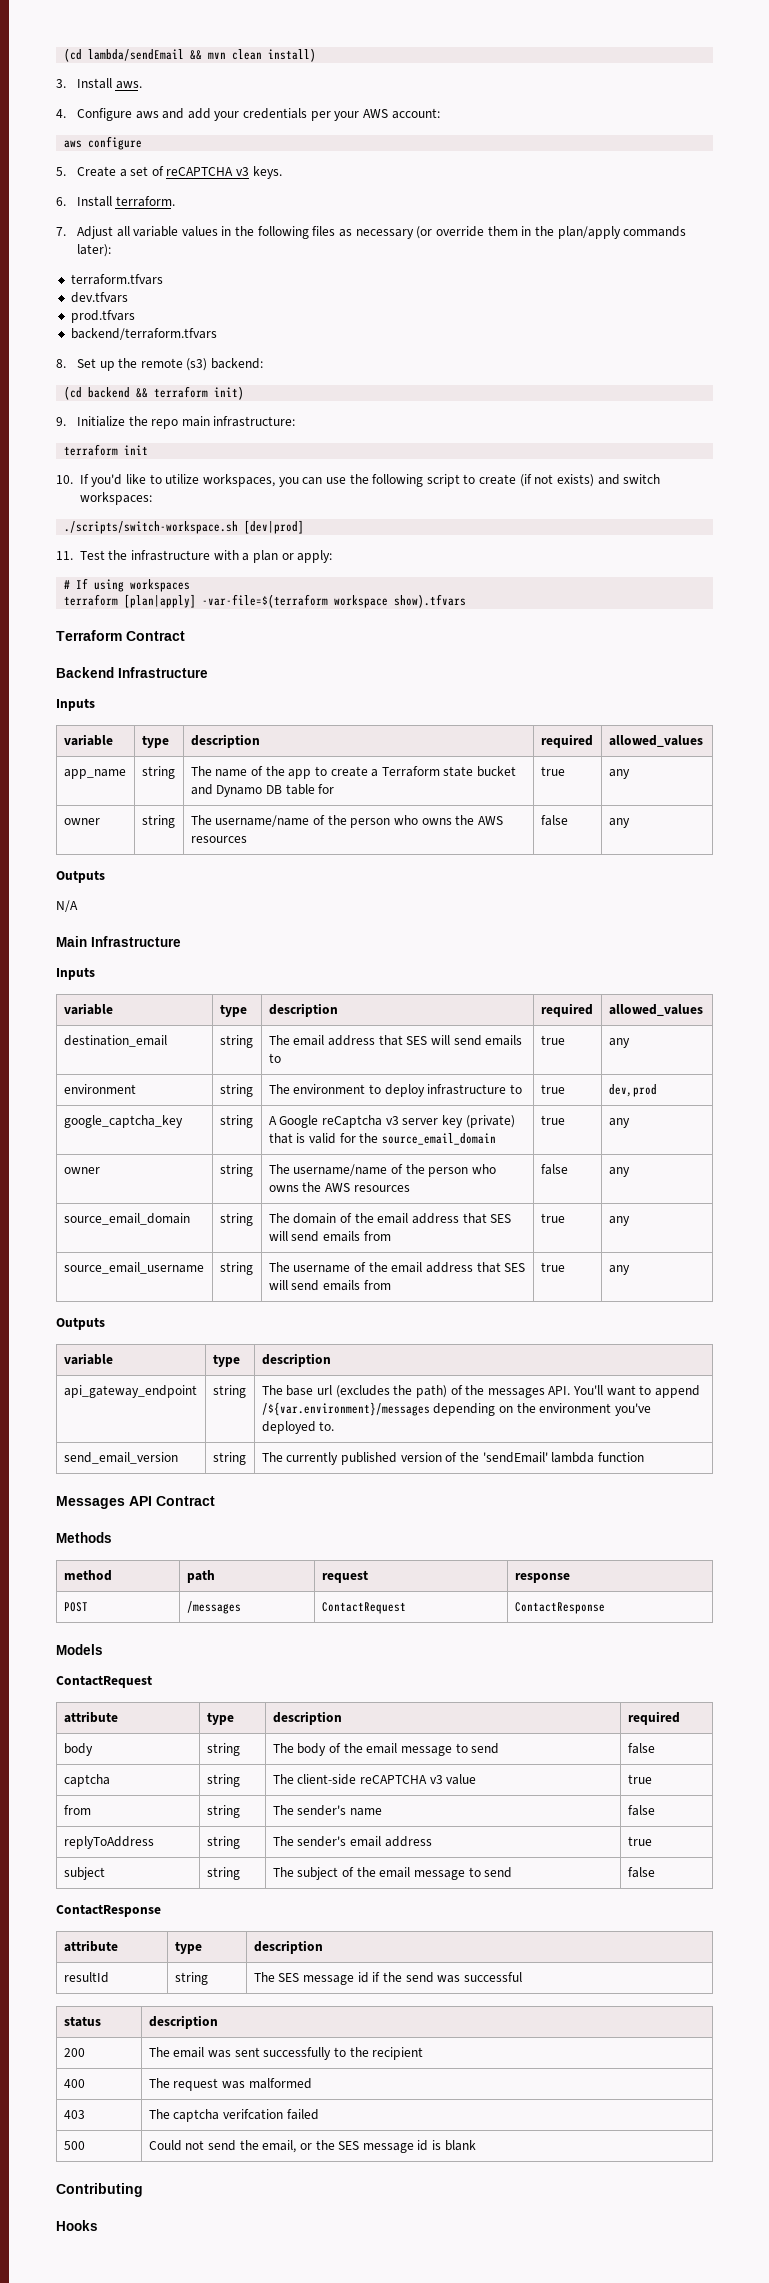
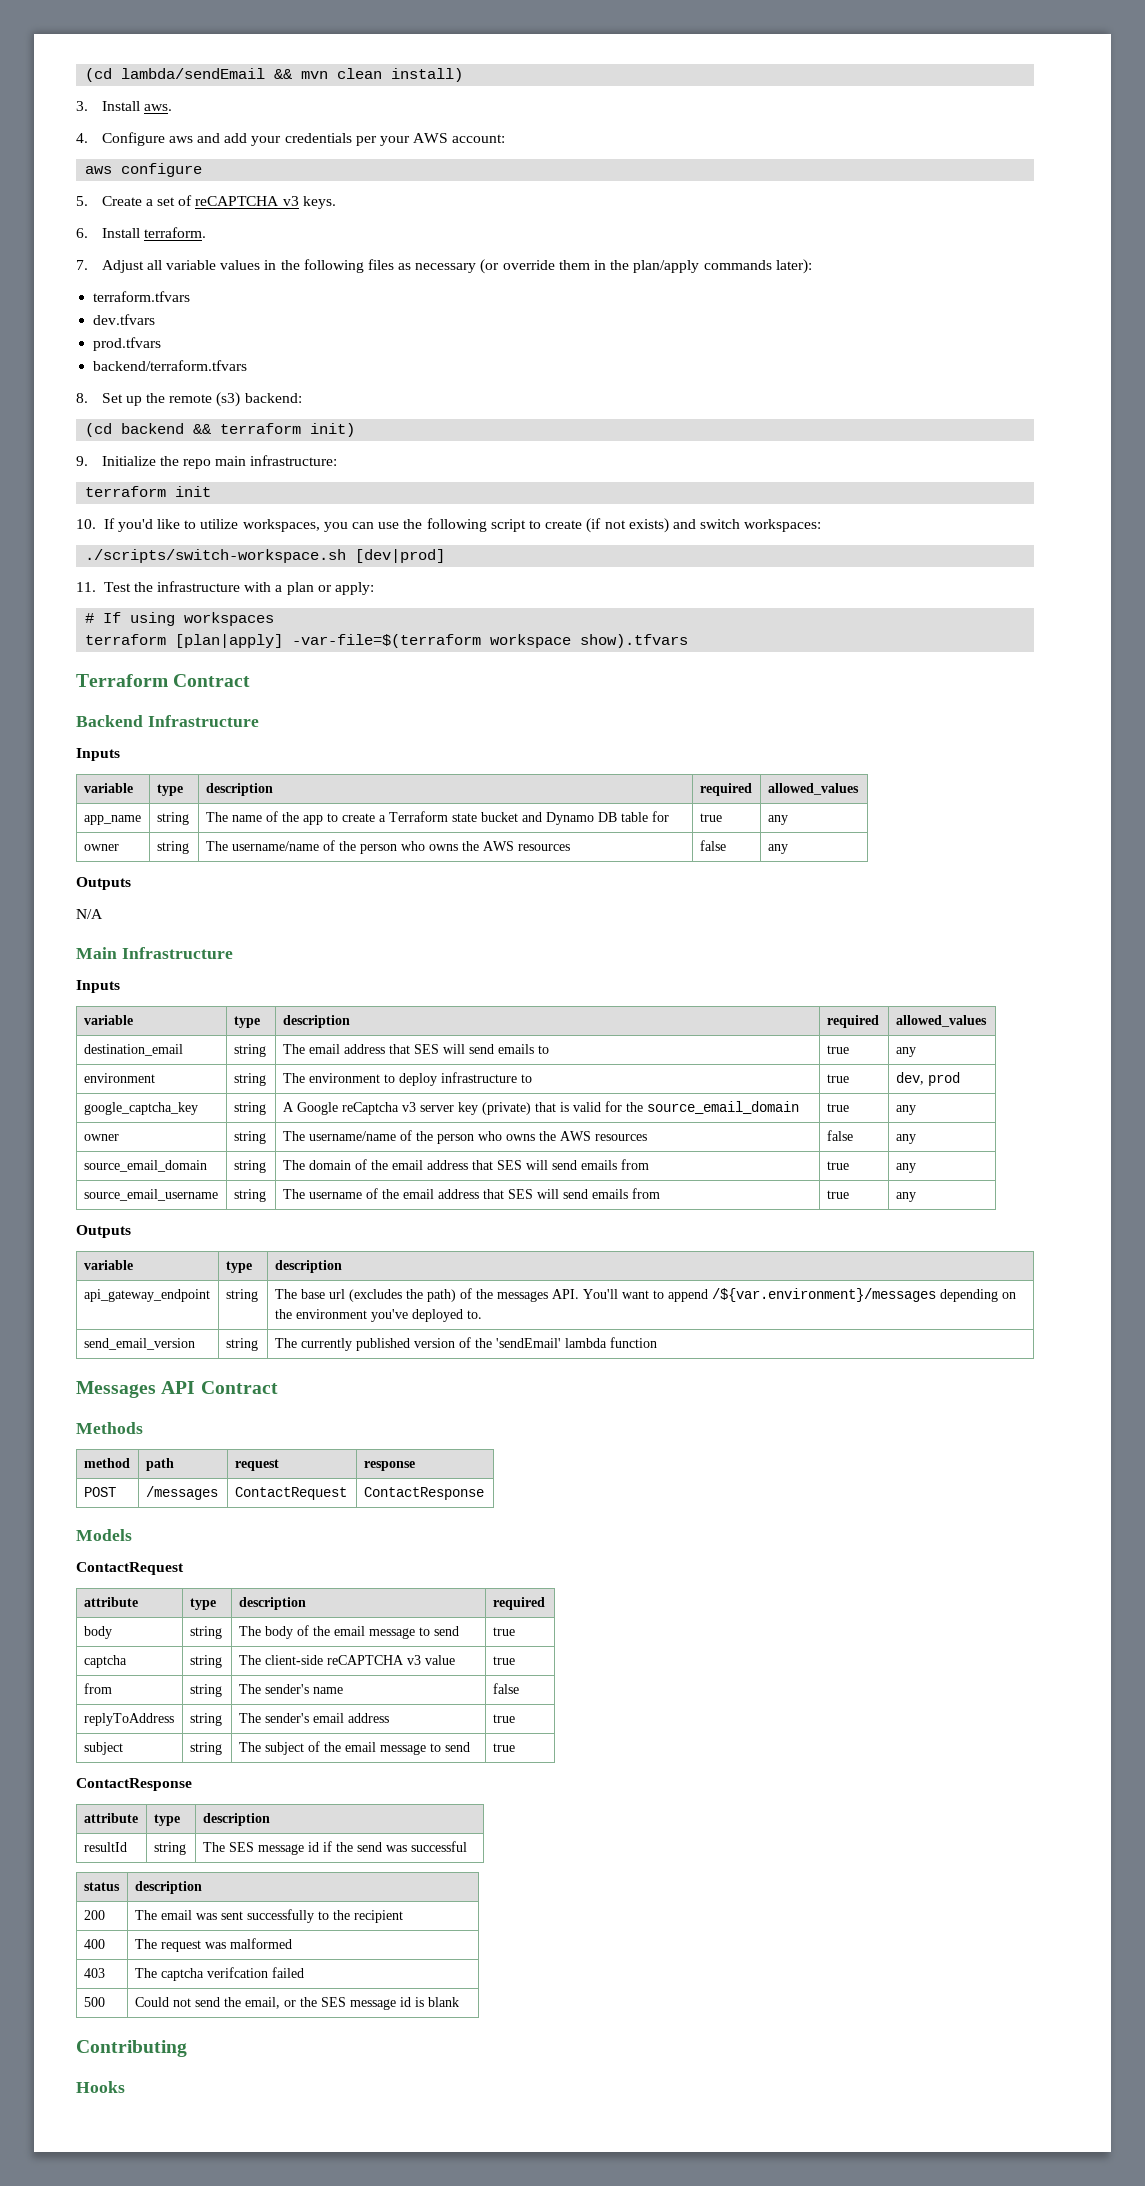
- body | string | The body of the email message to send | false
+ body | string | The body of the email message to send | true
- subject | string | The subject of the email message to send | false
+ subject | string | The subject of the email message to send | true

